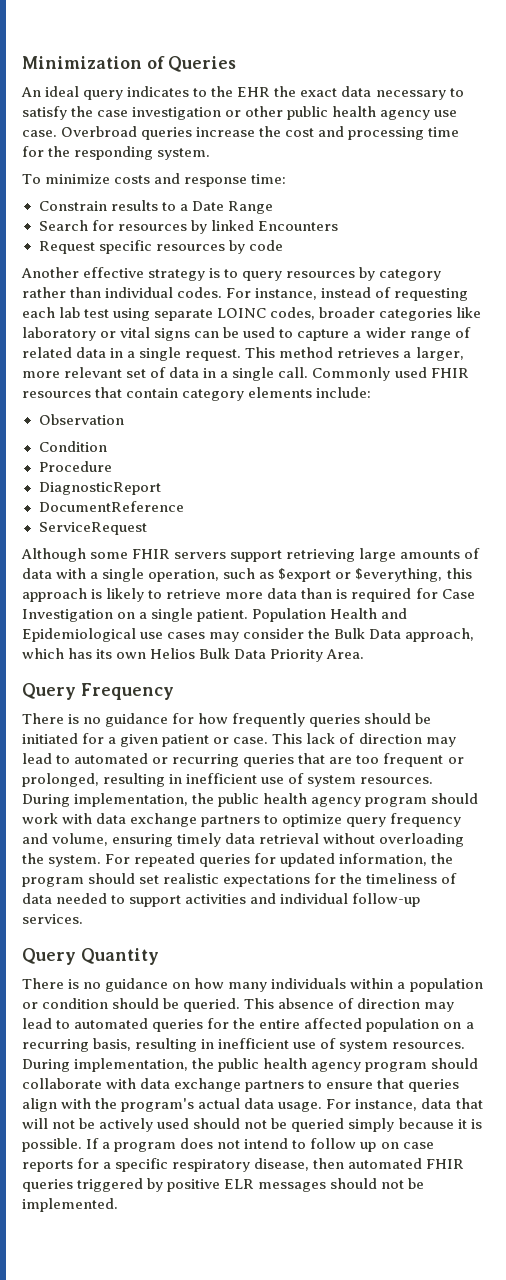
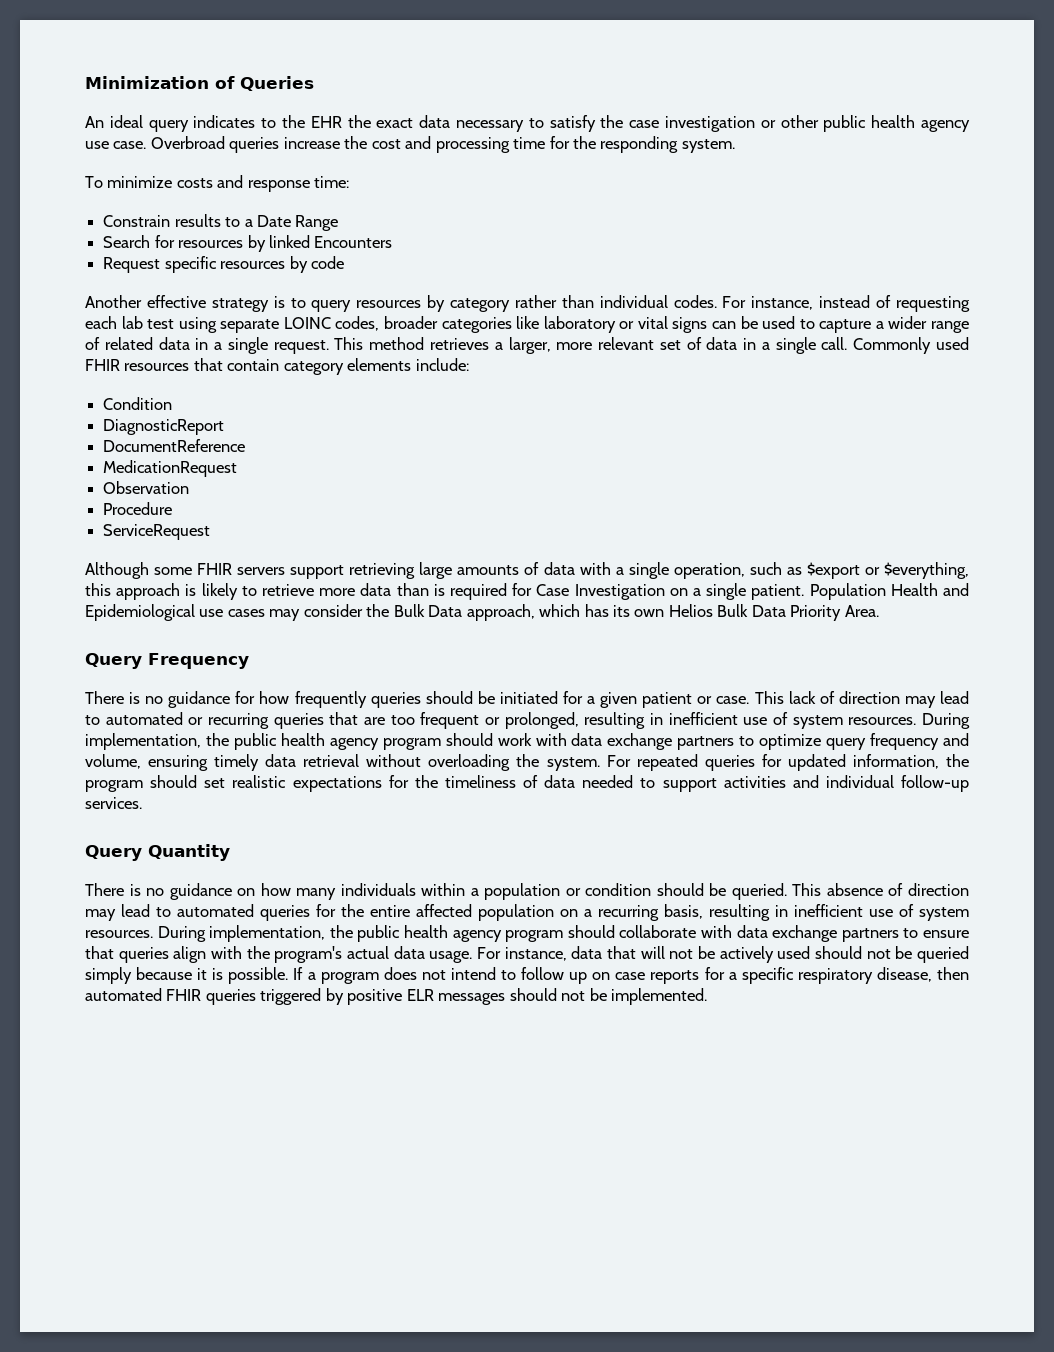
- Observation
- Procedure
+ MedicationRequest
+ Observation
+ Procedure

